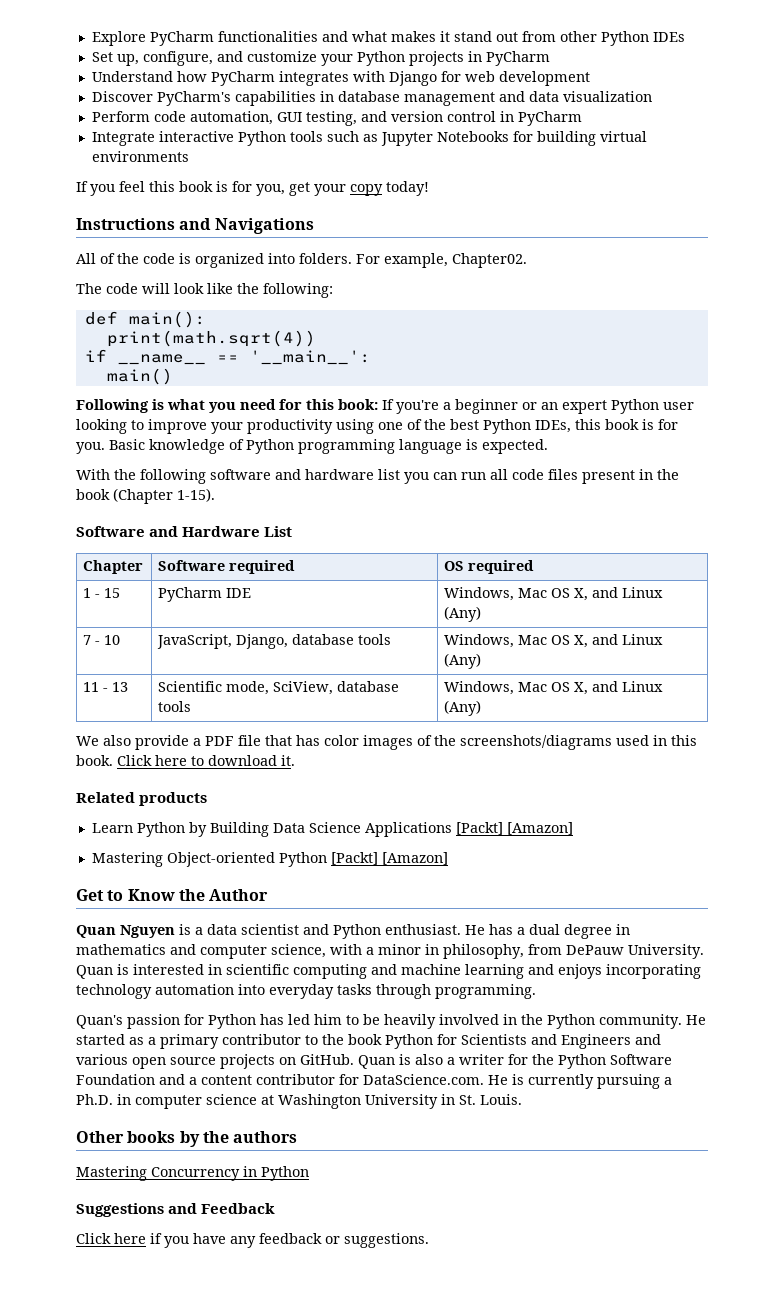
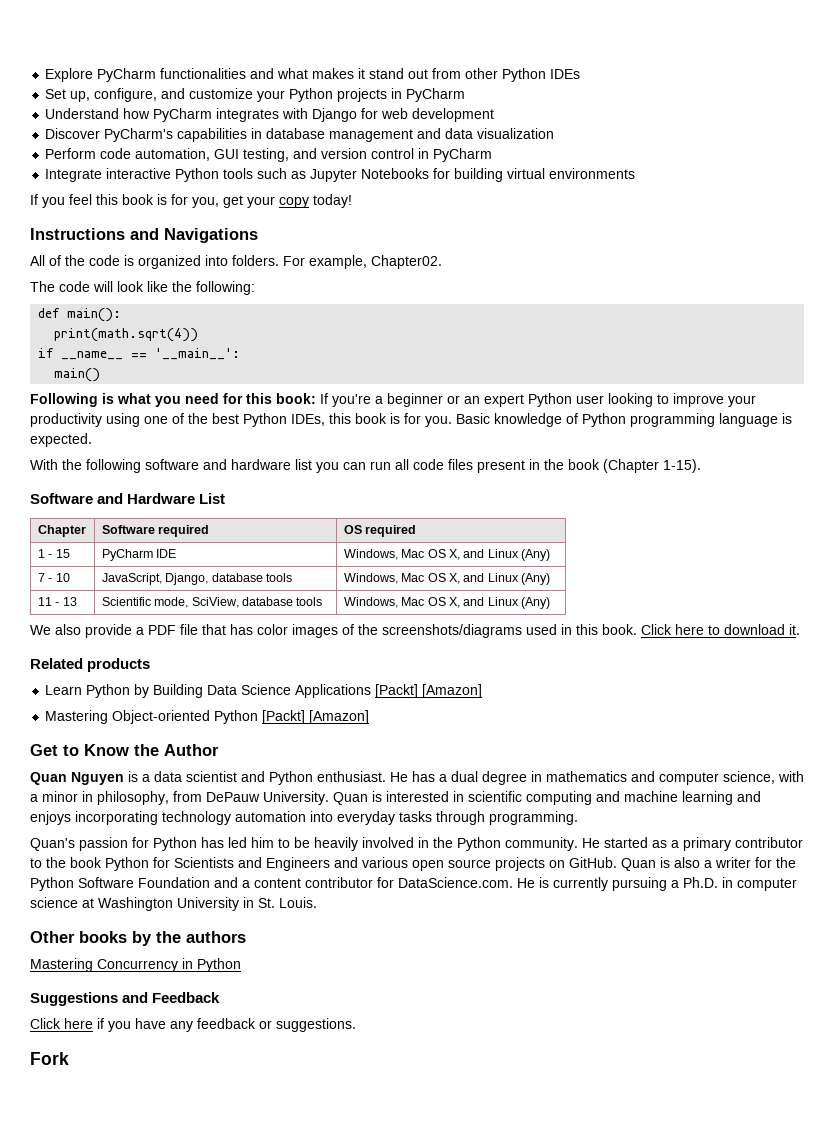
+ Fork

